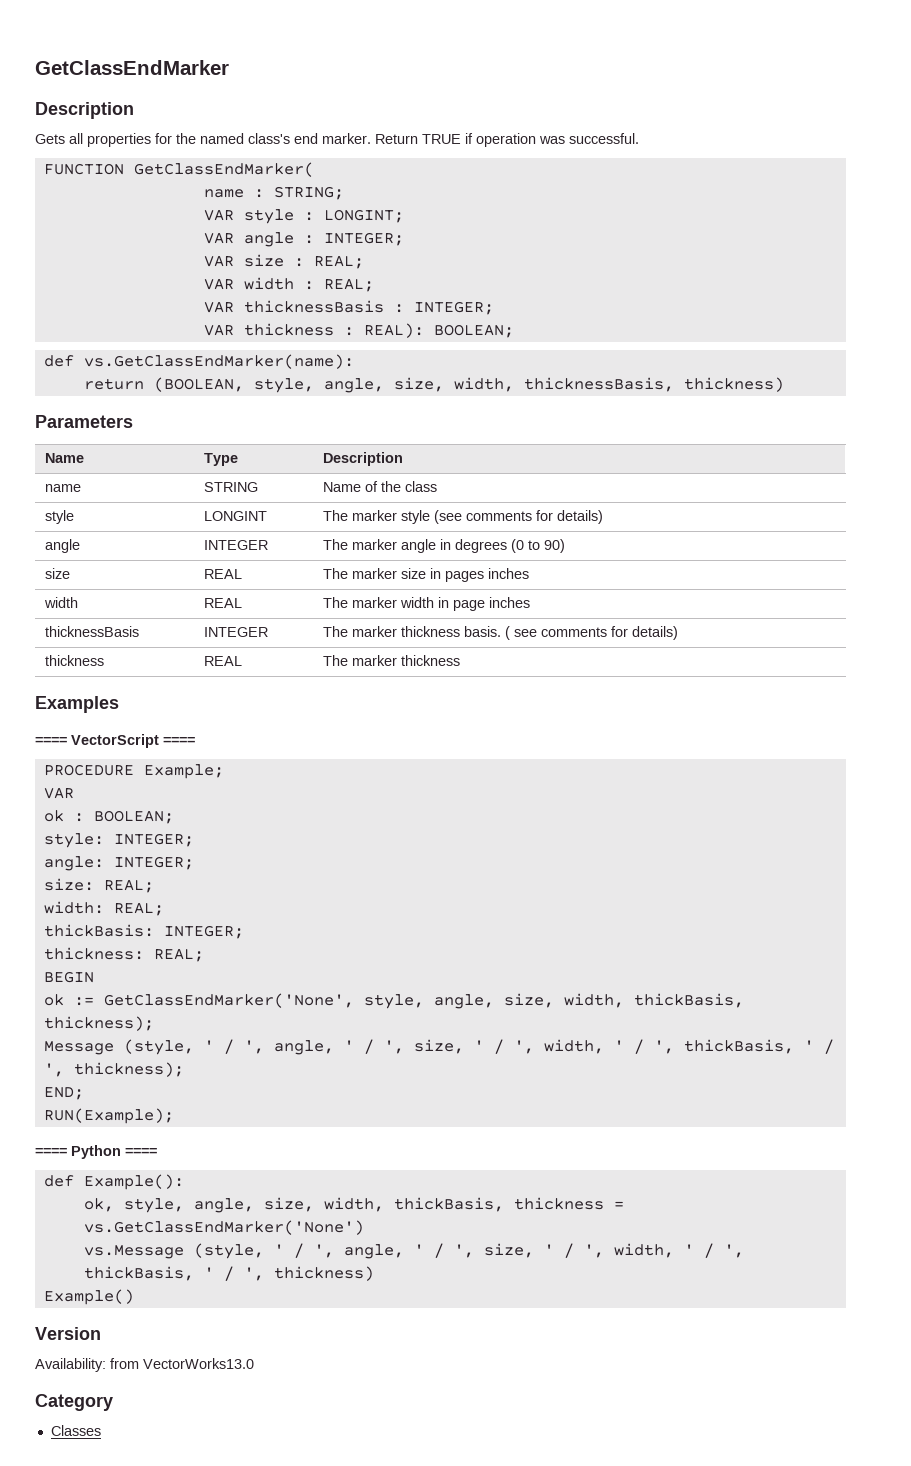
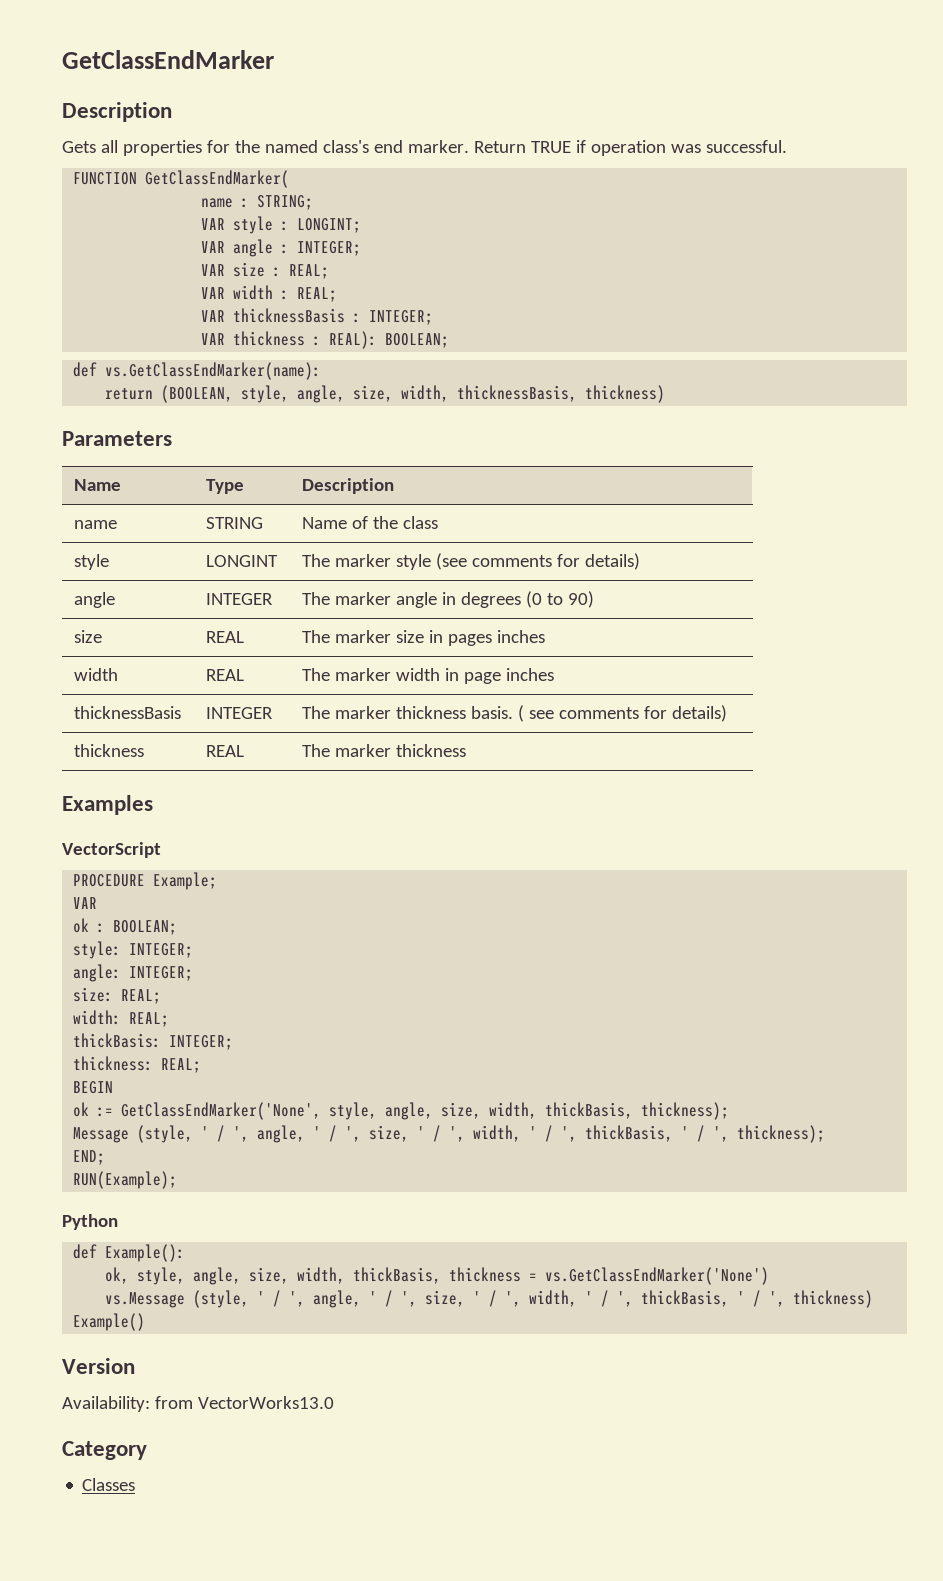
- ==== VectorScript ====
+ VectorScript
- ==== Python ====
+ Python

